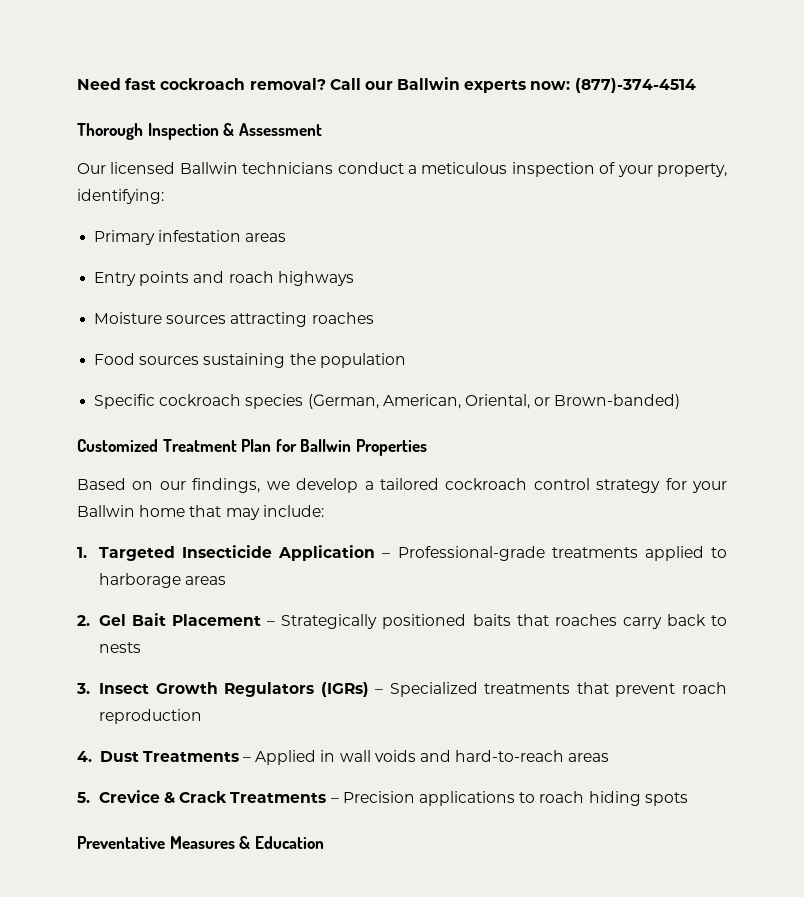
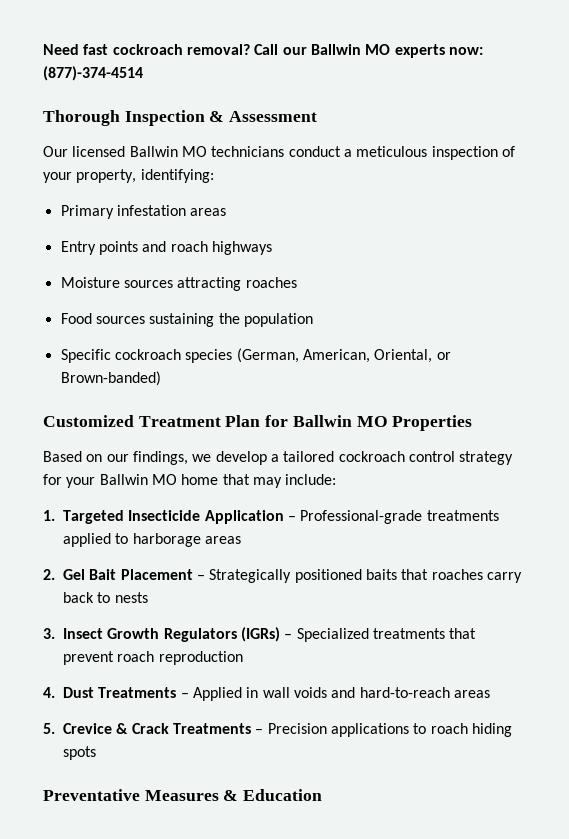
- Call our Ballwin experts now: (877)-374-4514
+ Call our Ballwin MO experts now: (877)-374-4514
- Our licensed Ballwin technicians conduct a meticulous inspection of your property, identifying:
+ Our licensed Ballwin MO technicians conduct a meticulous inspection of your property, identifying:
- Customized Treatment Plan for Ballwin Properties
+ Customized Treatment Plan for Ballwin MO Properties
- Based on our findings, we develop a tailored cockroach control strategy for your Ballwin home that may include:
+ Based on our findings, we develop a tailored cockroach control strategy for your Ballwin MO home that may include:

